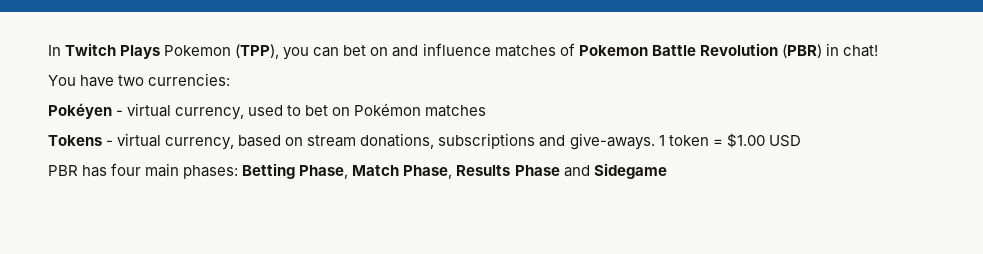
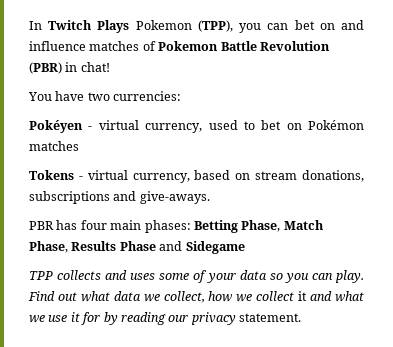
- 1 token = $1.00 USD
+ TPP collects and uses some of your data so you can play. Find out what data we collect, how we collect it and what we use it for by reading our privacy statement.

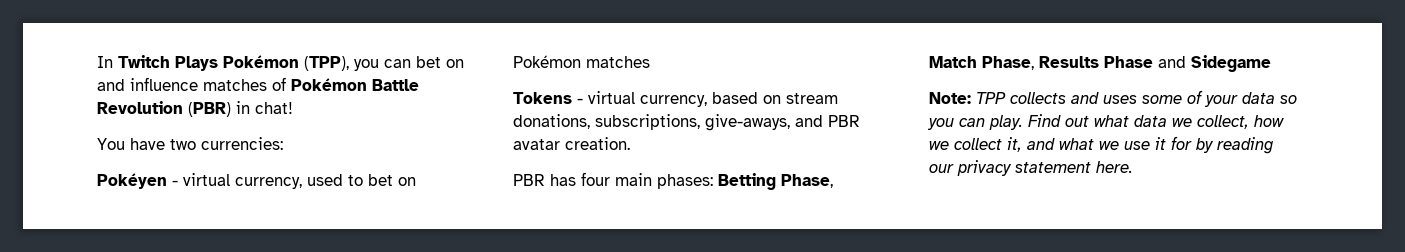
- In Twitch Plays Pokemon (TPP), you can bet on and influence matches of Pokemon Battle Revolution (PBR) in chat!
+ In Twitch Plays Pokémon (TPP), you can bet on and influence matches of Pokémon Battle Revolution (PBR) in chat!
- Tokens - virtual currency, based on stream donations, subscriptions and give-aways.
+ Tokens - virtual currency, based on stream donations, subscriptions, give-aways, and PBR avatar creation.
- TPP collects and uses some of your data so you can play.
+ Note: TPP collects and uses some of your data so you can play.
- Find out what data we collect, how we collect it and what we use it for by reading our privacy statement.
+ Find out what data we collect, how we collect it, and what we use it for by reading our privacy statement here.

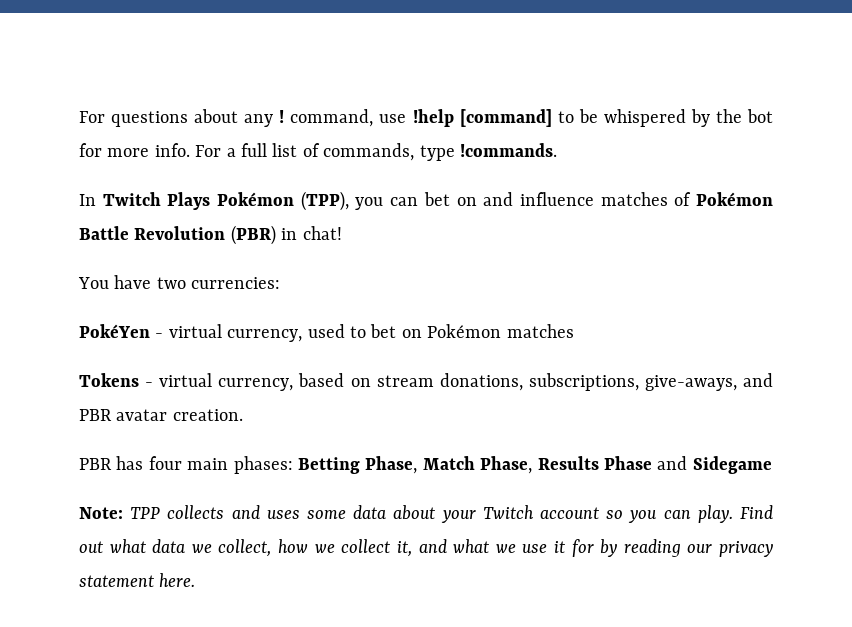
+ For questions about any ! command, use !help [command] to be whispered by the bot for more info. For a full list of commands, type !commands.
- Pokéyen - virtual currency, used to bet on Pokémon matches
+ PokéYen - virtual currency, used to bet on Pokémon matches
- Note: TPP collects and uses some of your data so you can play.
+ Note: TPP collects and uses some data about your Twitch account so you can play.

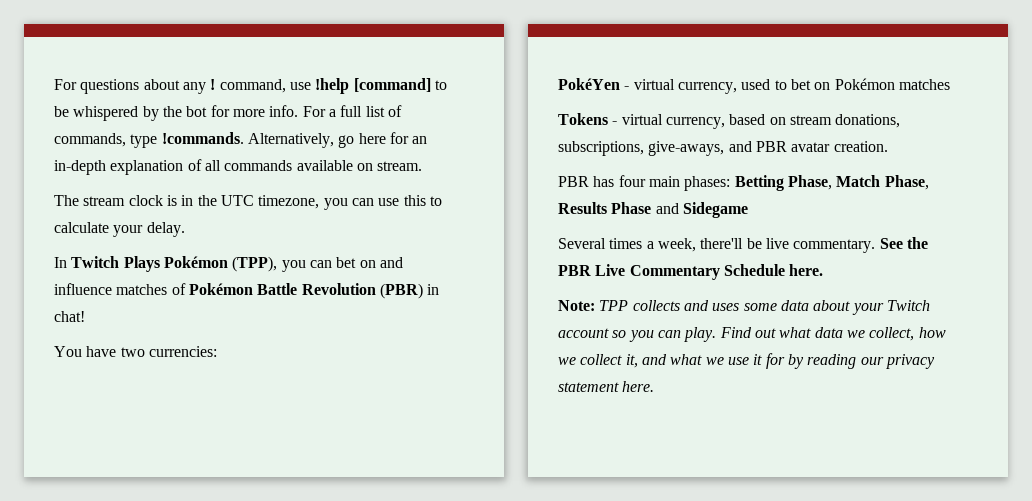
+ Alternatively, go here for an in-depth explanation of all commands available on stream.
+ The stream clock is in the UTC timezone, you can use this to calculate your delay.
+ Several times a week, there'll be live commentary. See the PBR Live Commentary Schedule here.

